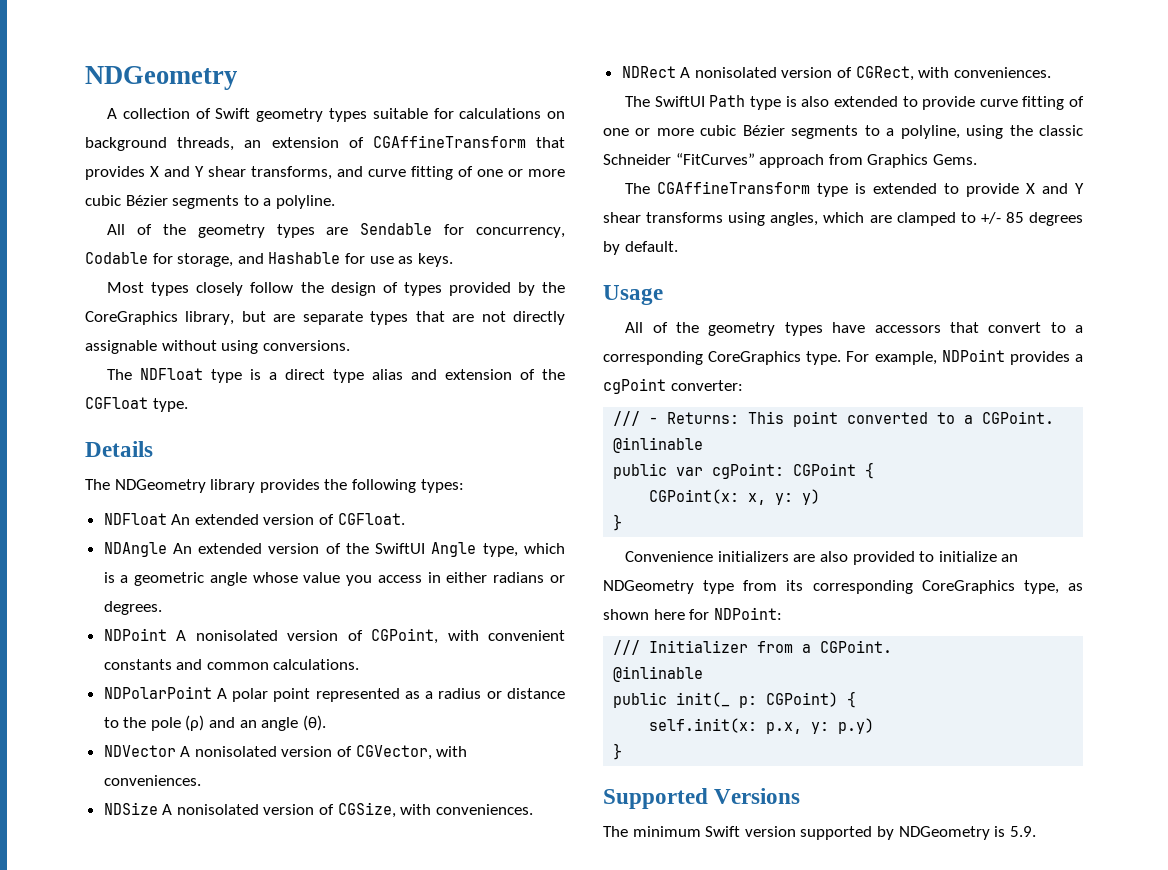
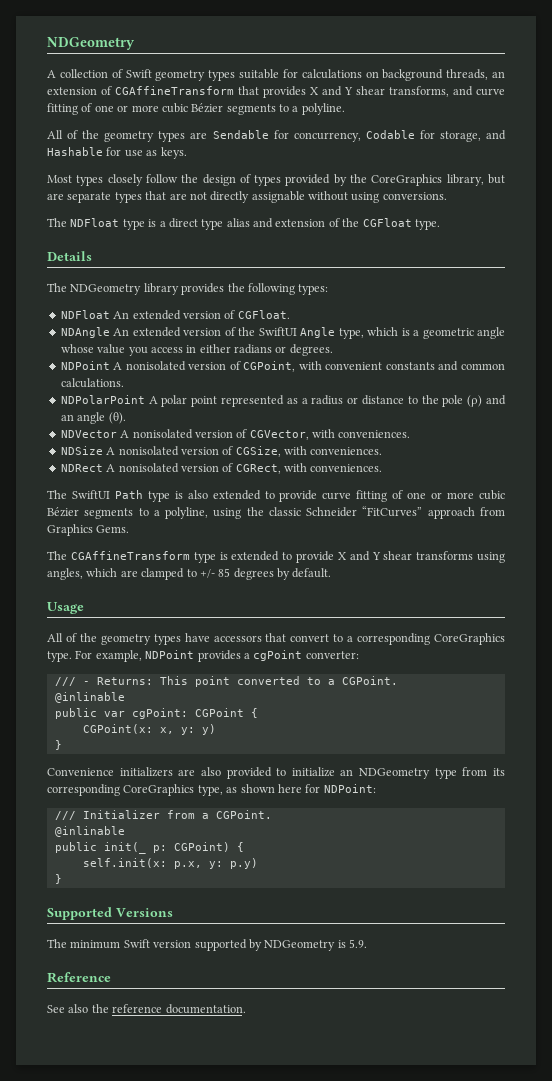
+ Reference
+ See also the reference documentation.

